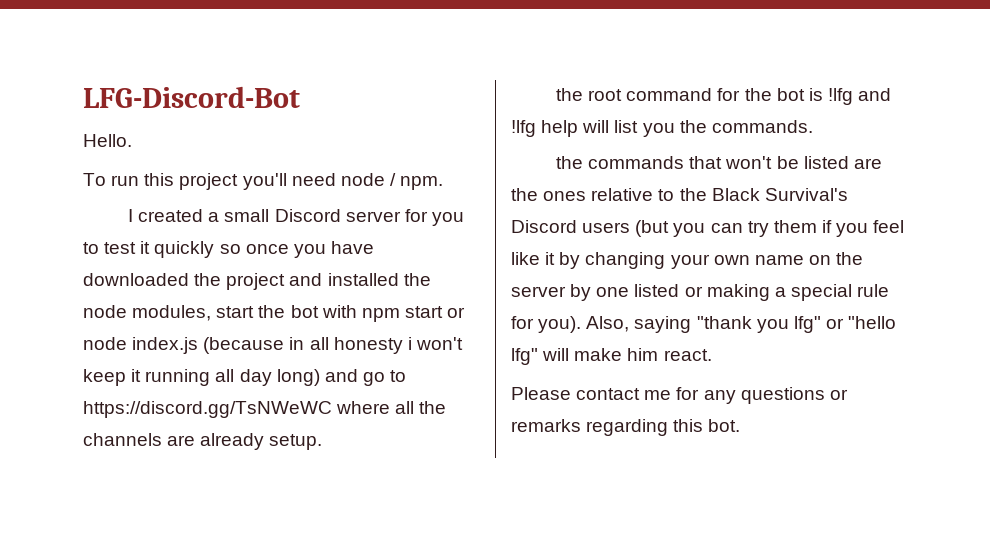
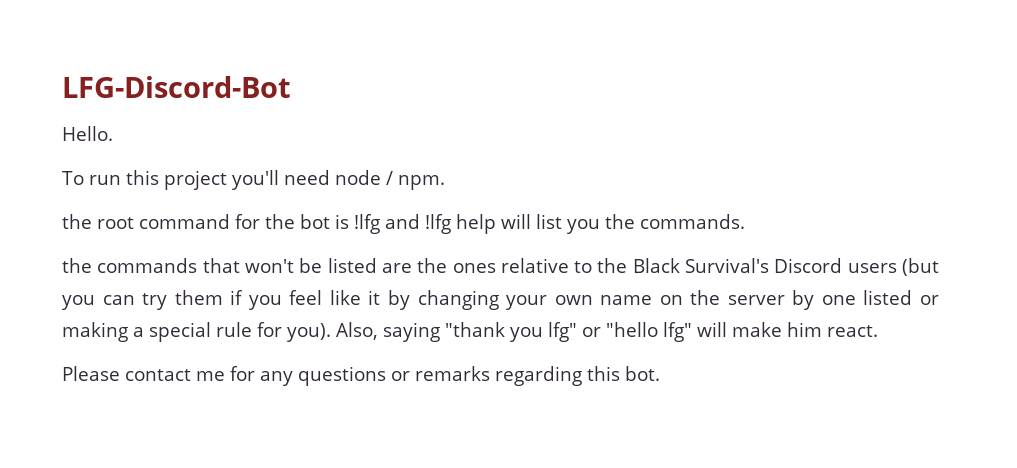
- I created a small Discord server for you to test it quickly so once you have downloaded the project and installed the node modules, start the bot with npm start or node index.js (because in all honesty i won't keep it running all day long) and go to https://discord.gg/TsNWeWC where all the channels are already setup.

